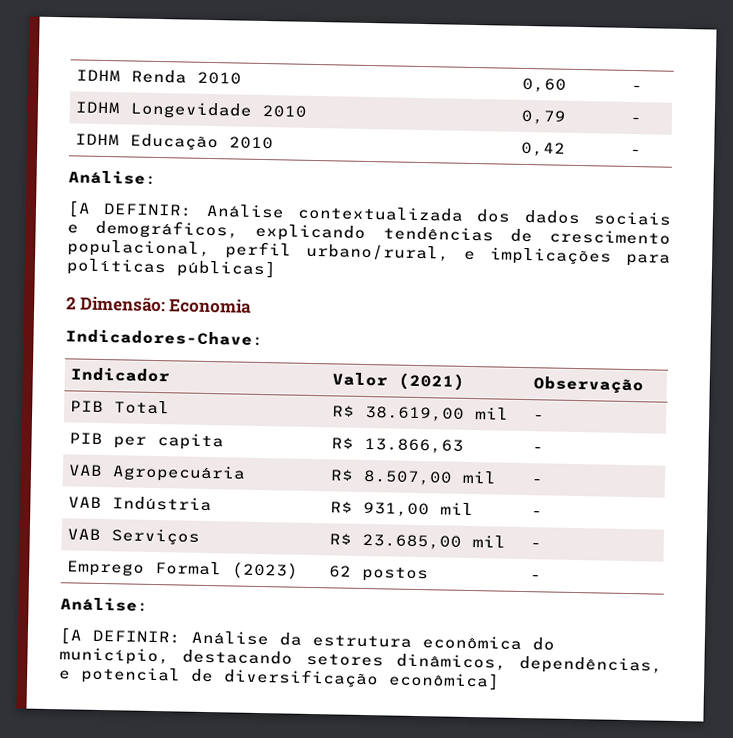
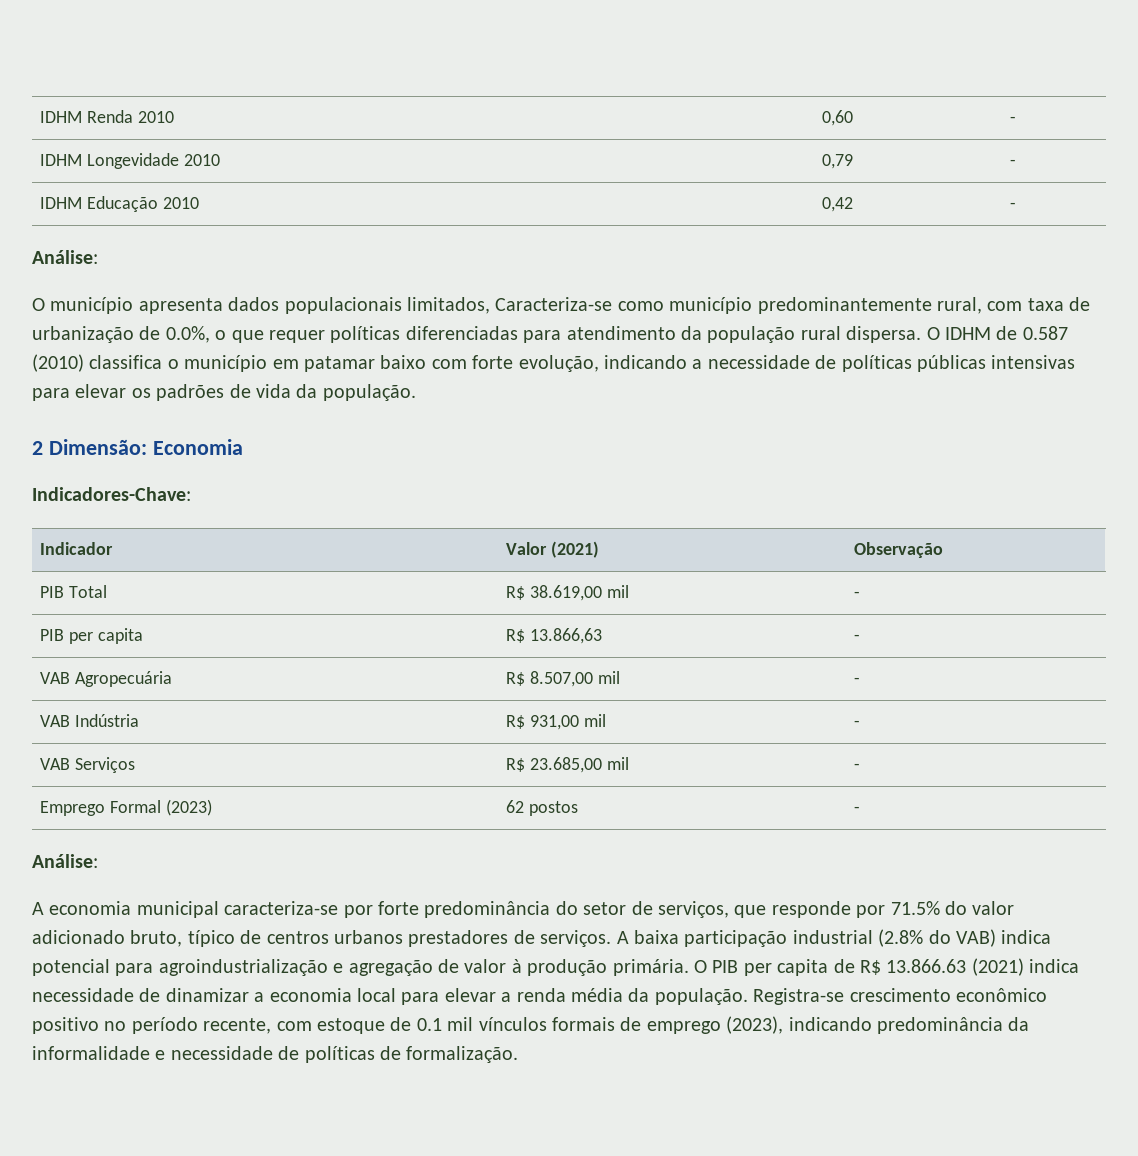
- [A DEFINIR: Análise contextualizada dos dados sociais e demográficos, explicando tendências de crescimento populacional, perfil urbano/rural, e implicações para políticas públicas]
+ O município apresenta dados populacionais limitados, Caracteriza-se como município predominantemente rural, com taxa de urbanização de 0.0%, o que requer políticas diferenciadas para atendimento da população rural dispersa. O IDHM de 0.587 (2010) classifica o município em patamar baixo com forte evolução, indicando a necessidade de políticas públicas intensivas para elevar os padrões de vida da população.
- [A DEFINIR: Análise da estrutura econômica do município, destacando setores dinâmicos, dependências, e potencial de diversificação econômica]
+ A economia municipal caracteriza-se por forte predominância do setor de serviços, que responde por 71.5% do valor adicionado bruto, típico de centros urbanos prestadores de serviços. A baixa participação industrial (2.8% do VAB) indica potencial para agroindustrialização e agregação de valor à produção primária. O PIB per capita de R$ 13.866.63 (2021) indica necessidade de dinamizar a economia local para elevar a renda média da população. Registra-se crescimento econômico positivo no período recente, com estoque de 0.1 mil vínculos formais de emprego (2023), indicando predominância da informalidade e necessidade de políticas de formalização.

